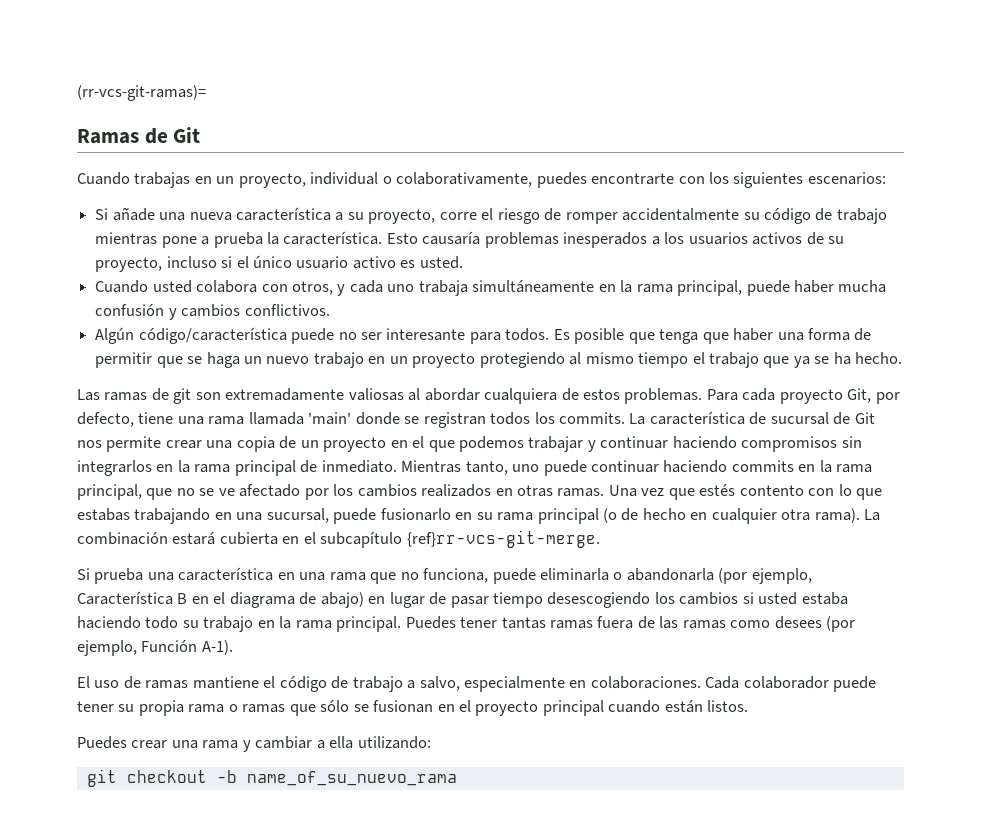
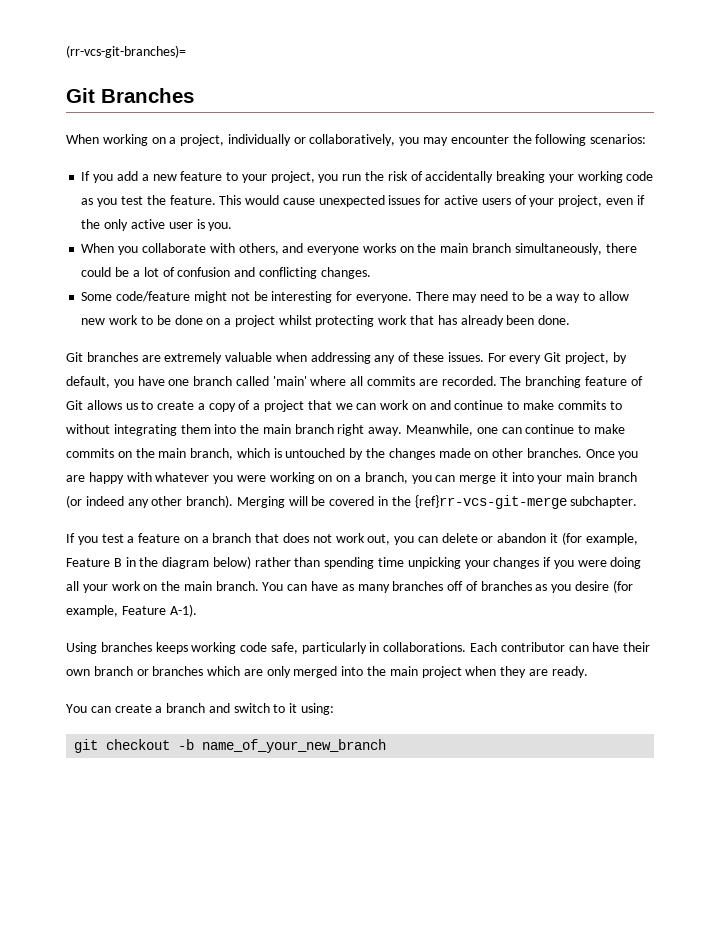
- (rr-vcs-git-ramas)=
- Ramas de Git
- Cuando trabajas en un proyecto, individual o colaborativamente, puedes encontrarte con los siguientes escenarios:
- Si añade una nueva característica a su proyecto, corre el riesgo de romper accidentalmente su código de trabajo mientras pone a prueba la característica. Esto causaría problemas inesperados a los usuarios activos de su proyecto, incluso si el único usuario activo es usted.
- Cuando usted colabora con otros, y cada uno trabaja simultáneamente en la rama principal, puede haber mucha confusión y cambios conflictivos.
- Algún código/característica puede no ser interesante para todos. Es posible que tenga que haber una forma de permitir que se haga un nuevo trabajo en un proyecto protegiendo al mismo tiempo el trabajo que ya se ha hecho.
- Las ramas de git son extremadamente valiosas al abordar cualquiera de estos problemas. Para cada proyecto Git, por defecto, tiene una rama llamada 'main' donde se registran todos los commits. La característica de sucursal de Git nos permite crear una copia de un proyecto en el que podemos trabajar y continuar haciendo compromisos sin integrarlos en la rama principal de inmediato. Mientras tanto, uno puede continuar haciendo commits en la rama principal, que no se ve afectado por los cambios realizados en otras ramas. Una vez que estés contento con lo que estabas trabajando en una sucursal, puede fusionarlo en su rama principal (o de hecho en cualquier otra rama). La combinación estará cubierta en el subcapítulo {ref}rr-vcs-git-merge.
- Si prueba una característica en una rama que no funciona, puede eliminarla o abandonarla (por ejemplo, Característica B en el diagrama de abajo) en lugar de pasar tiempo desescogiendo los cambios si usted estaba haciendo todo su trabajo en la rama principal. Puedes tener tantas ramas fuera de las ramas como desees (por ejemplo, Función A-1).
- El uso de ramas mantiene el código de trabajo a salvo, especialmente en colaboraciones. Cada colaborador puede tener su propia rama o ramas que sólo se fusionan en el proyecto principal cuando están listos.
- Puedes crear una rama y cambiar a ella utilizando:
+ (rr-vcs-git-branches)=
+ Git Branches
+ When working on a project, individually or collaboratively, you may encounter the following scenarios:
+ If you add a new feature to your project, you run the risk of accidentally breaking your working code as you test the feature. This would cause unexpected issues for active users of your project, even if the only active user is you.
+ When you collaborate with others, and everyone works on the main branch simultaneously, there could be a lot of confusion and conflicting changes.
+ Some code/feature might not be interesting for everyone. There may need to be a way to allow new work to be done on a project whilst protecting work that has already been done.
+ Git branches are extremely valuable when addressing any of these issues. For every Git project, by default, you have one branch called 'main' where all commits are recorded. The branching feature of Git allows us to create a copy of a project that we can work on and continue to make commits to without integrating them into the main branch right away. Meanwhile, one can continue to make commits on the main branch, which is untouched by the changes made on other branches. Once you are happy with whatever you were working on on a branch, you can merge it into your main branch (or indeed any other branch). Merging will be covered in the {ref}rr-vcs-git-merge subchapter.
+ If you test a feature on a branch that does not work out, you can delete or abandon it (for example, Feature B in the diagram below) rather than spending time unpicking your changes if you were doing all your work on the main branch. You can have as many branches off of branches as you desire (for example, Feature A-1).
+ Using branches keeps working code safe, particularly in collaborations. Each contributor can have their own branch or branches which are only merged into the main project when they are ready.
+ You can create a branch and switch to it using:
- git checkout -b name_of_su_nuevo_rama
+ git checkout -b name_of_your_new_branch

